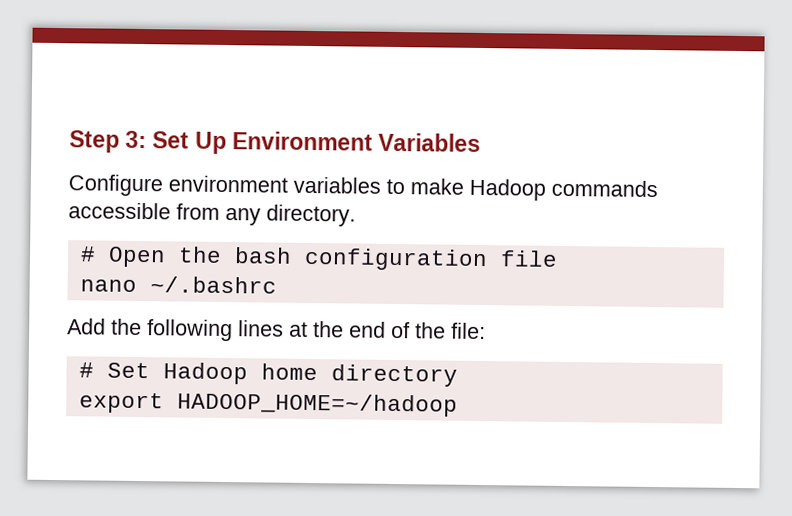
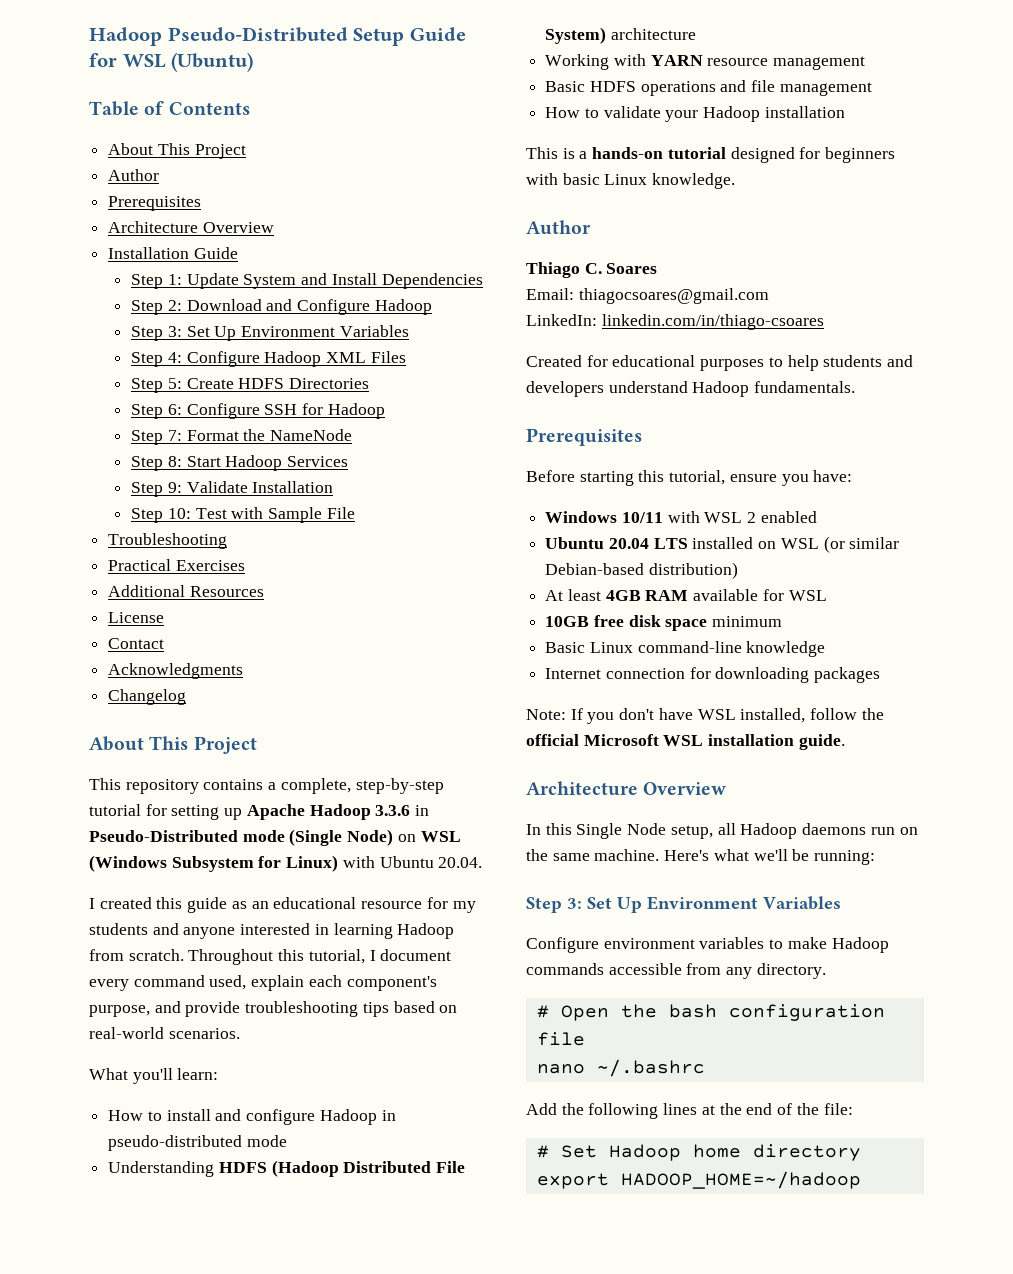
+ Hadoop Pseudo-Distributed Setup Guide for WSL (Ubuntu)
+ Table of Contents
+ About This Project
+ Author
+ Prerequisites
+ Architecture Overview
+ Installation Guide
+ Step 1: Update System and Install Dependencies
+ Step 2: Download and Configure Hadoop
+ Step 3: Set Up Environment Variables
+ Step 4: Configure Hadoop XML Files
+ Step 5: Create HDFS Directories
+ Step 6: Configure SSH for Hadoop
+ Step 7: Format the NameNode
+ Step 8: Start Hadoop Services
+ Step 9: Validate Installation
+ Step 10: Test with Sample File
+ Troubleshooting
+ Practical Exercises
+ Additional Resources
+ License
+ Contact
+ Acknowledgments
+ Changelog
+ About This Project
+ This repository contains a complete, step-by-step tutorial for setting up Apache Hadoop 3.3.6 in Pseudo-Distributed mode (Single Node) on WSL (Windows Subsystem for Linux) with Ubuntu 20.04.
+ I created this guide as an educational resource for my students and anyone interested in learning Hadoop from scratch. Throughout this tutorial, I document every command used, explain each component's purpose, and provide troubleshooting tips based on real-world scenarios.
+ What you'll learn:
+ How to install and configure Hadoop in pseudo-distributed mode
+ Understanding HDFS (Hadoop Distributed File System) architecture
+ Working with YARN resource management
+ Basic HDFS operations and file management
+ How to validate your Hadoop installation
+ This is a hands-on tutorial designed for beginners with basic Linux knowledge.
+ Author
+ Thiago C. Soares
+ Email: thiagocsoares@gmail.com
+ LinkedIn: linkedin.com/in/thiago-csoares
+ Created for educational purposes to help students and developers understand Hadoop fundamentals.
+ Prerequisites
+ Before starting this tutorial, ensure you have:
+ Windows 10/11 with WSL 2 enabled
+ Ubuntu 20.04 LTS installed on WSL (or similar Debian-based distribution)
+ At least 4GB RAM available for WSL
+ 10GB free disk space minimum
+ Basic Linux command-line knowledge
+ Internet connection for downloading packages
+ Note: If you don't have WSL installed, follow the official Microsoft WSL installation guide.
+ Architecture Overview
+ In this Single Node setup, all Hadoop daemons run on the same machine. Here's what we'll be running:

